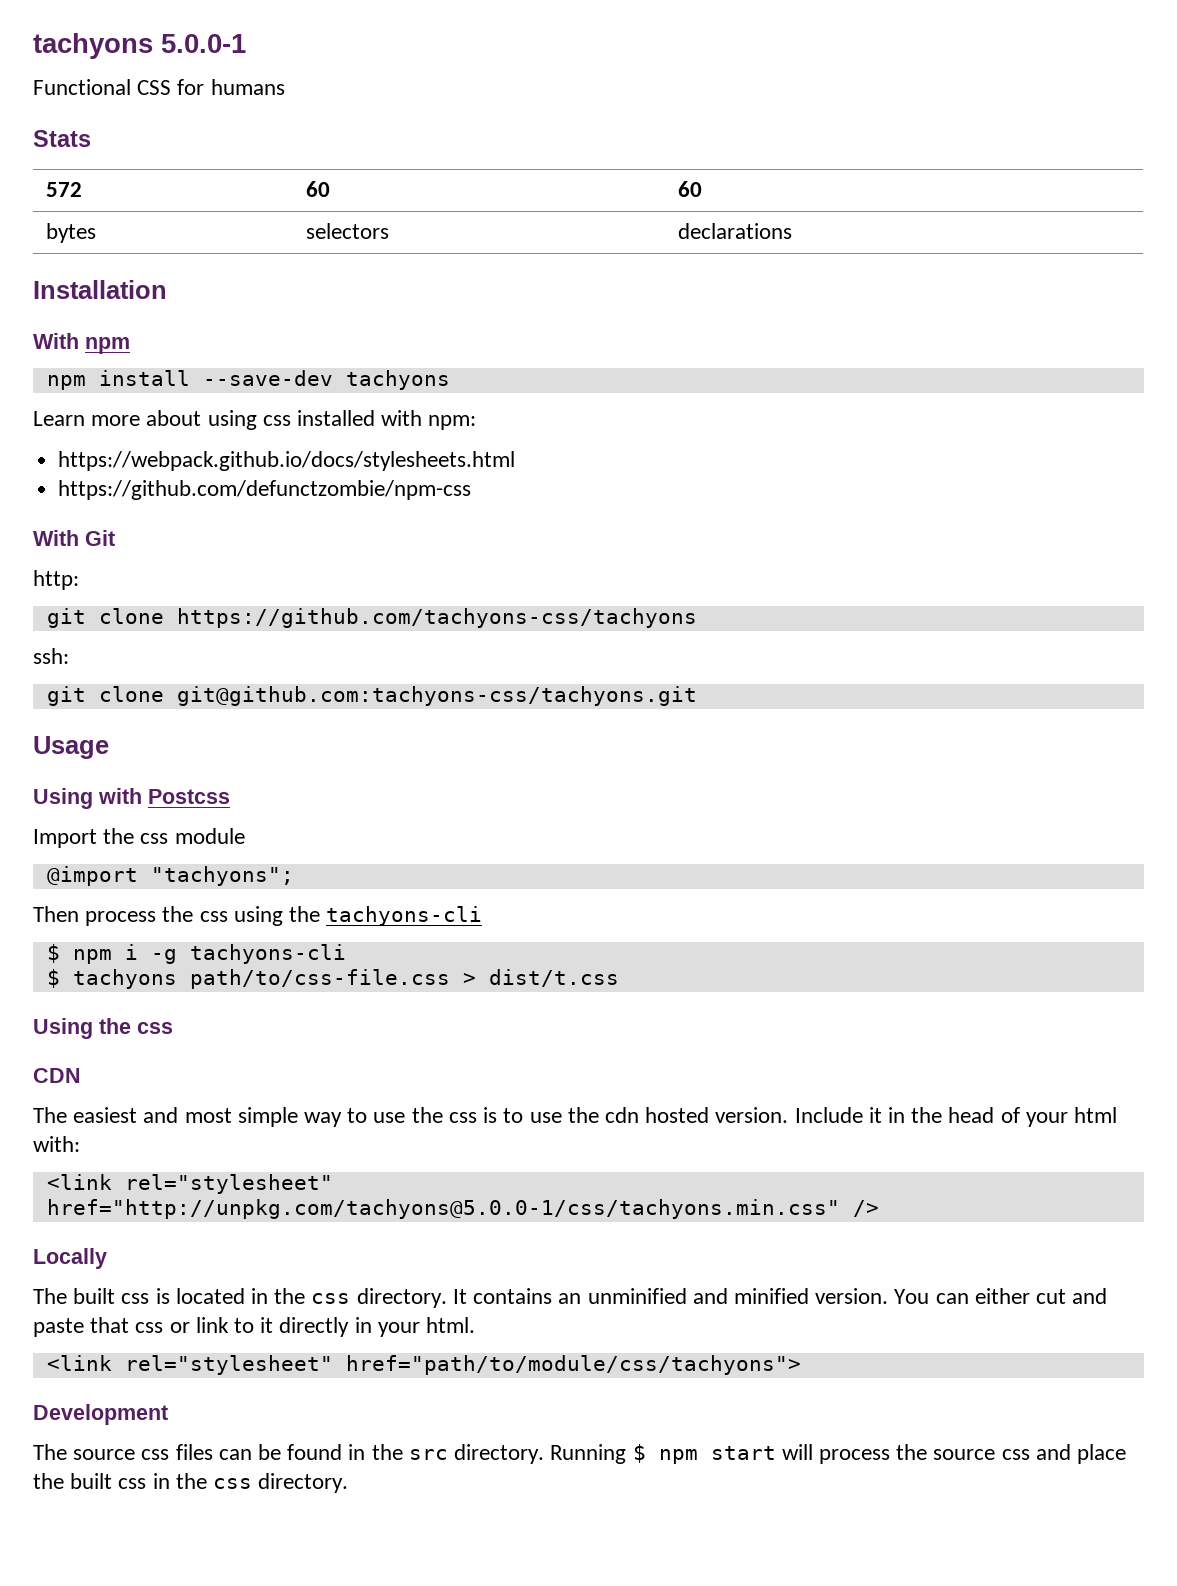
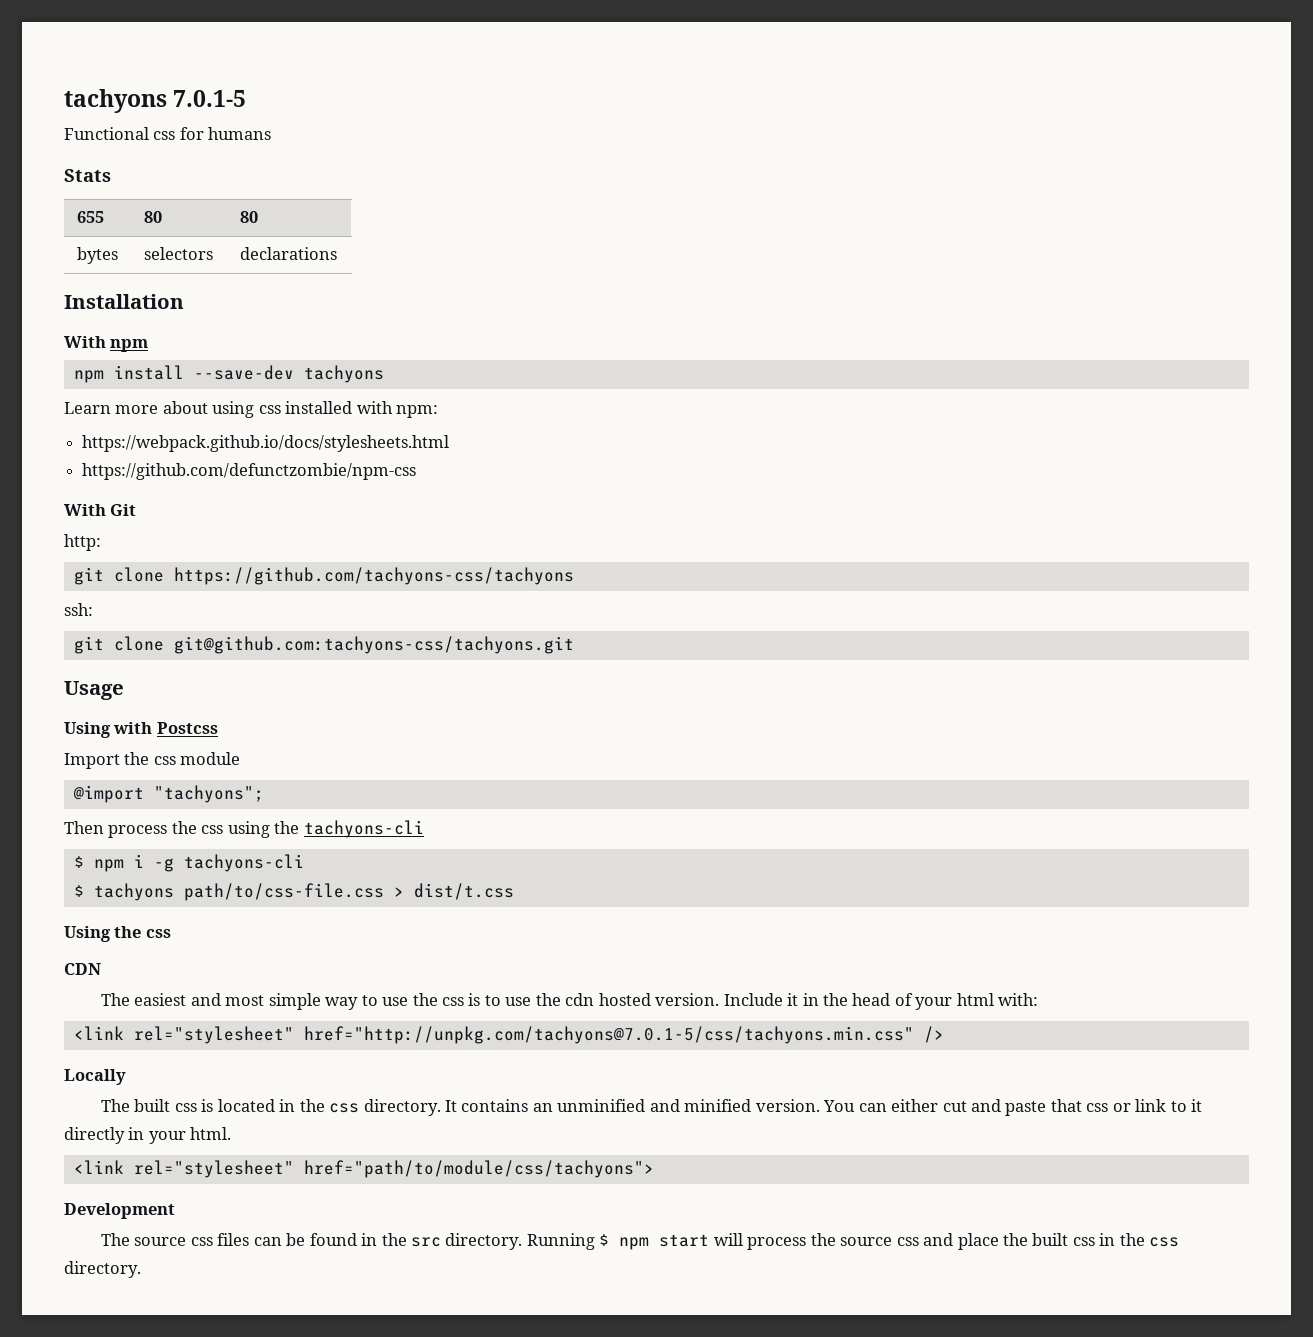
- tachyons 5.0.0-1
+ tachyons 7.0.1-5
- Functional CSS for humans
+ Functional css for humans
- 572 | 60 | 60
+ 655 | 80 | 80
- <link rel="stylesheet" href="http://unpkg.com/tachyons@5.0.0-1/css/tachyons.min.css" />
+ <link rel="stylesheet" href="http://unpkg.com/tachyons@7.0.1-5/css/tachyons.min.css" />

